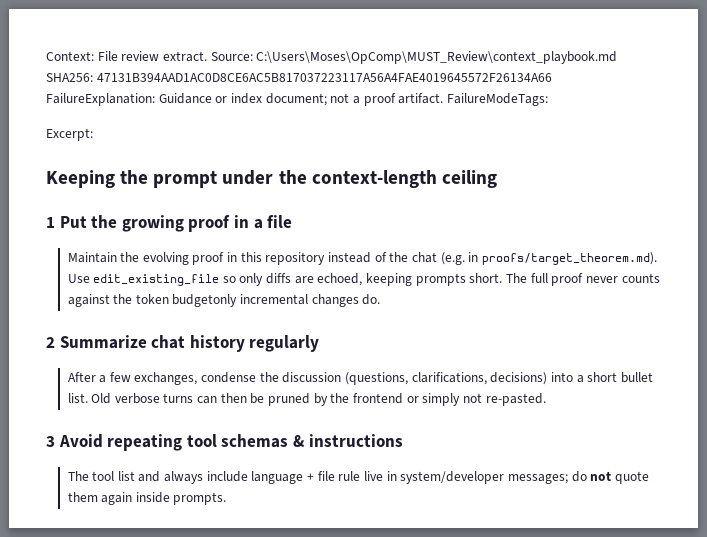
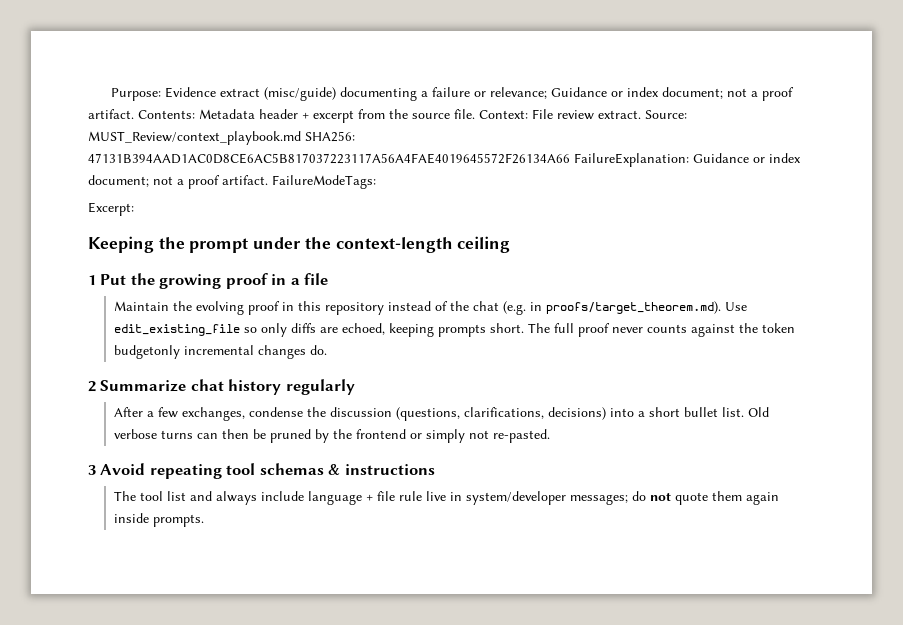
+ Purpose: Evidence extract (misc/guide) documenting a failure or relevance; Guidance or index document; not a proof artifact. Contents: Metadata header + excerpt from the source file.
- Source: C:\Users\Moses\OpComp\MUST_Review\context_playbook.md SHA256: 47131B394AAD1AC0D8CE6AC5B817037223117A56A4FAE4019645572F26134A66 FailureExplanation: Guidance or index document; not a proof artifact.
+ Source: MUST_Review/context_playbook.md SHA256: 47131B394AAD1AC0D8CE6AC5B817037223117A56A4FAE4019645572F26134A66 FailureExplanation: Guidance or index document; not a proof artifact.

